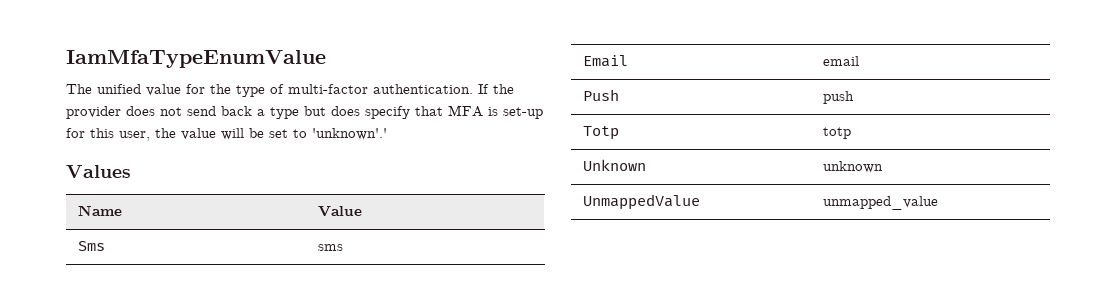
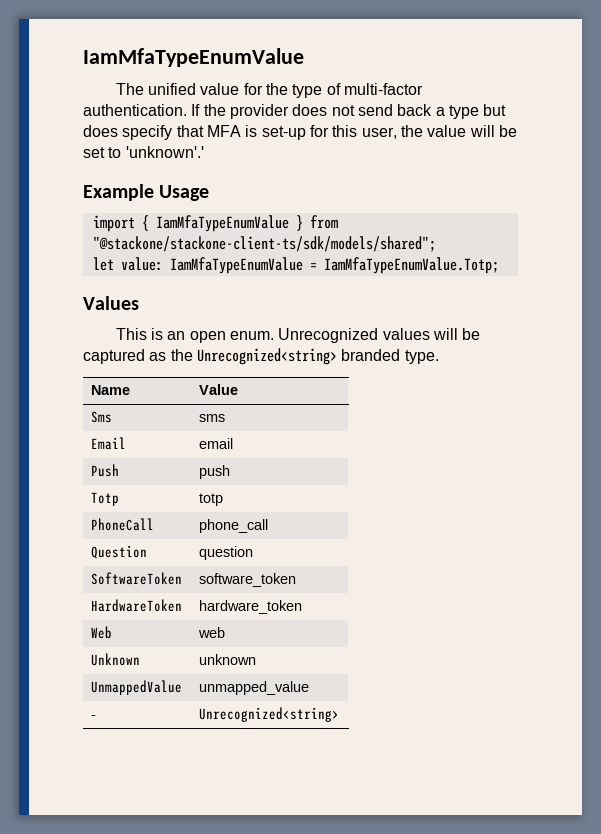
+ Example Usage
+ import { IamMfaTypeEnumValue } from "@stackone/stackone-client-ts/sdk/models/shared";
+ let value: IamMfaTypeEnumValue = IamMfaTypeEnumValue.Totp;
  Values
+ This is an open enum. Unrecognized values will be captured as the Unrecognized<string> branded type.
+ PhoneCall | phone_call
+ Question | question
+ SoftwareToken | software_token
+ HardwareToken | hardware_token
+ Web | web
+ - | Unrecognized<string>

